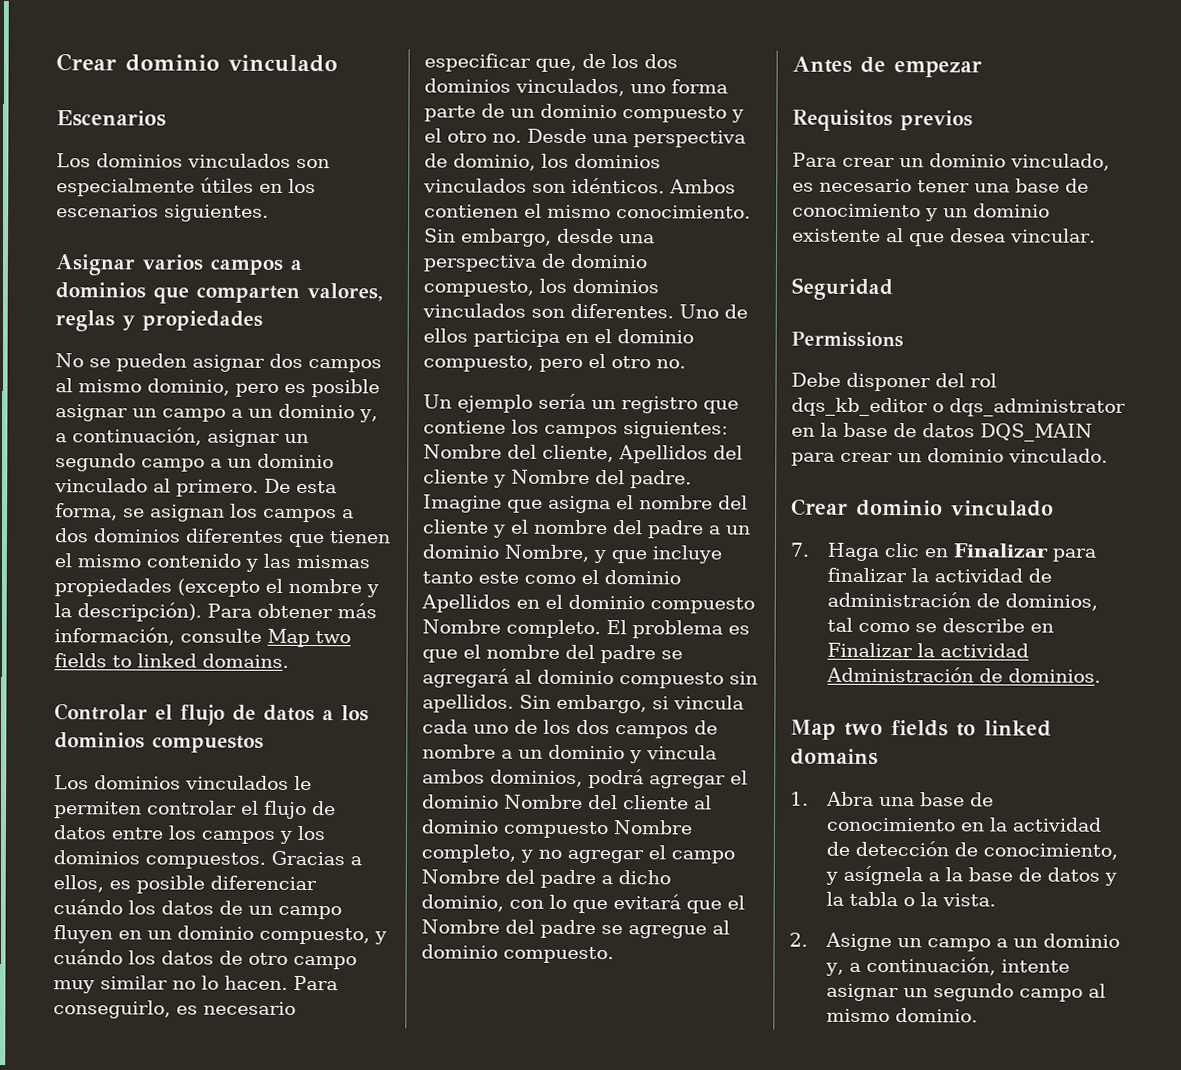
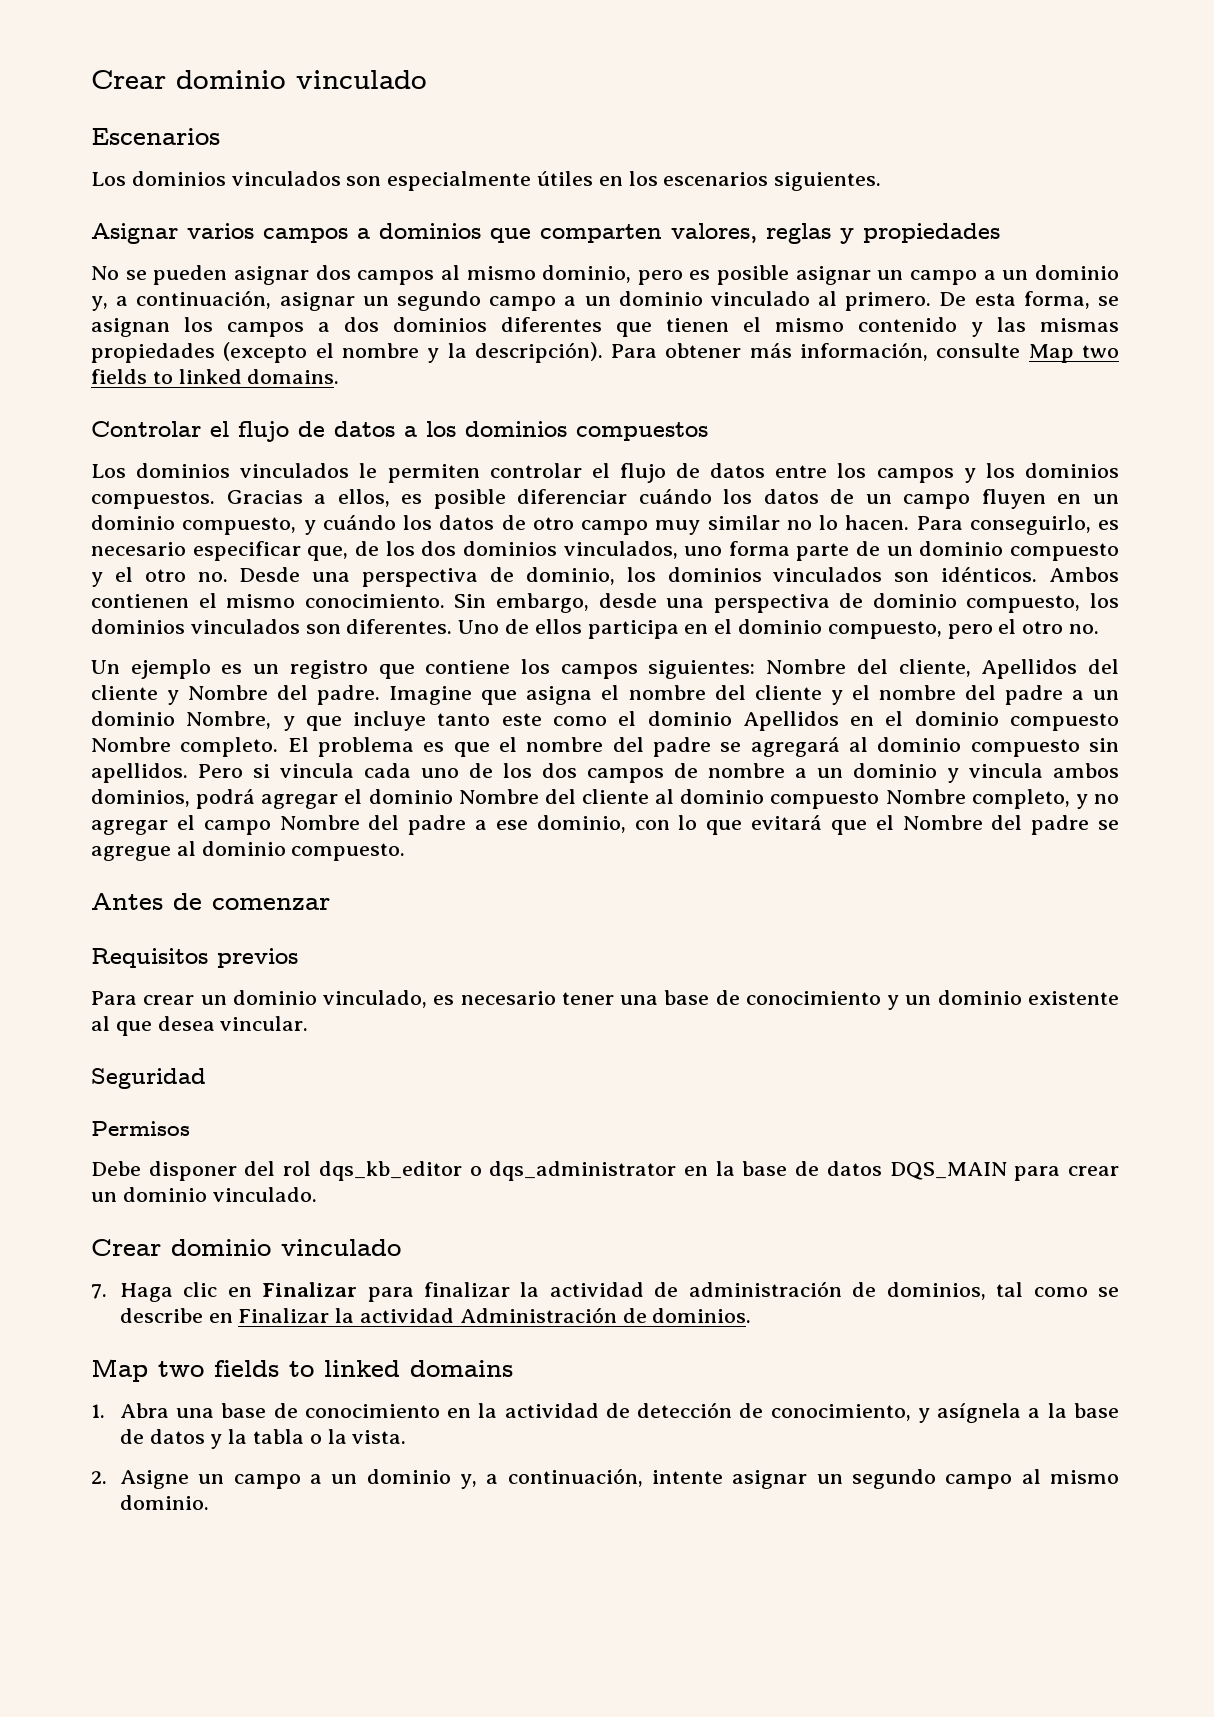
- Un ejemplo sería un registro que contiene los campos siguientes: Nombre del cliente, Apellidos del cliente y Nombre del padre.
+ Un ejemplo es un registro que contiene los campos siguientes: Nombre del cliente, Apellidos del cliente y Nombre del padre.
- Sin embargo, si vincula cada uno de los dos campos de nombre a un dominio y vincula ambos dominios, podrá agregar el dominio Nombre del cliente al dominio compuesto Nombre completo, y no agregar el campo Nombre del padre a dicho dominio, con lo que evitará que el Nombre del padre se agregue al dominio compuesto.
+ Pero si vincula cada uno de los dos campos de nombre a un dominio y vincula ambos dominios, podrá agregar el dominio Nombre del cliente al dominio compuesto Nombre completo, y no agregar el campo Nombre del padre a ese dominio, con lo que evitará que el Nombre del padre se agregue al dominio compuesto.
- Antes de empezar
+ Antes de comenzar
- Permissions
+ Permisos

